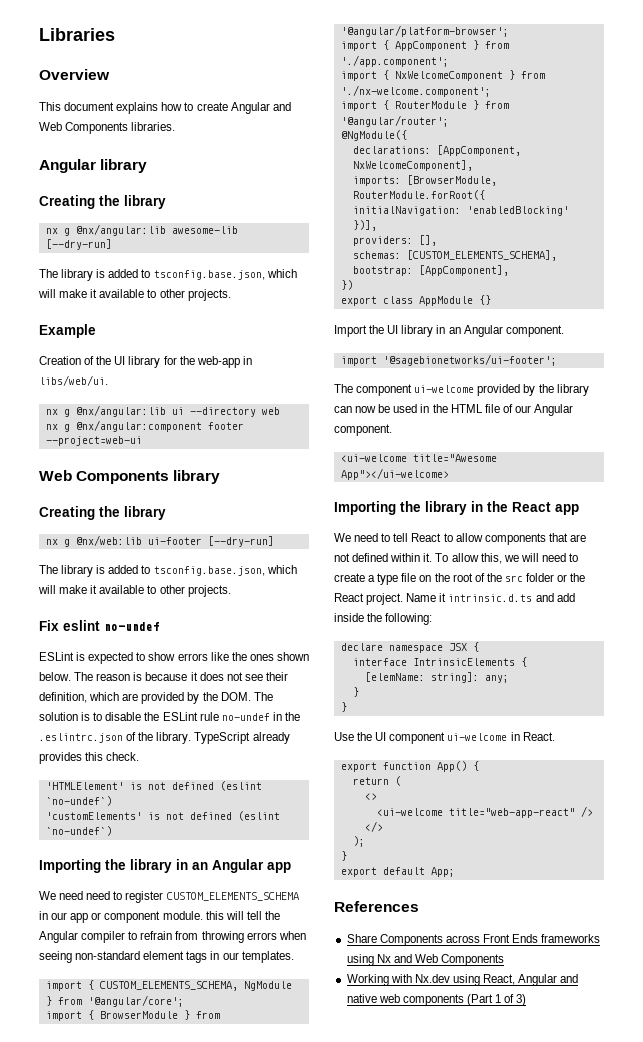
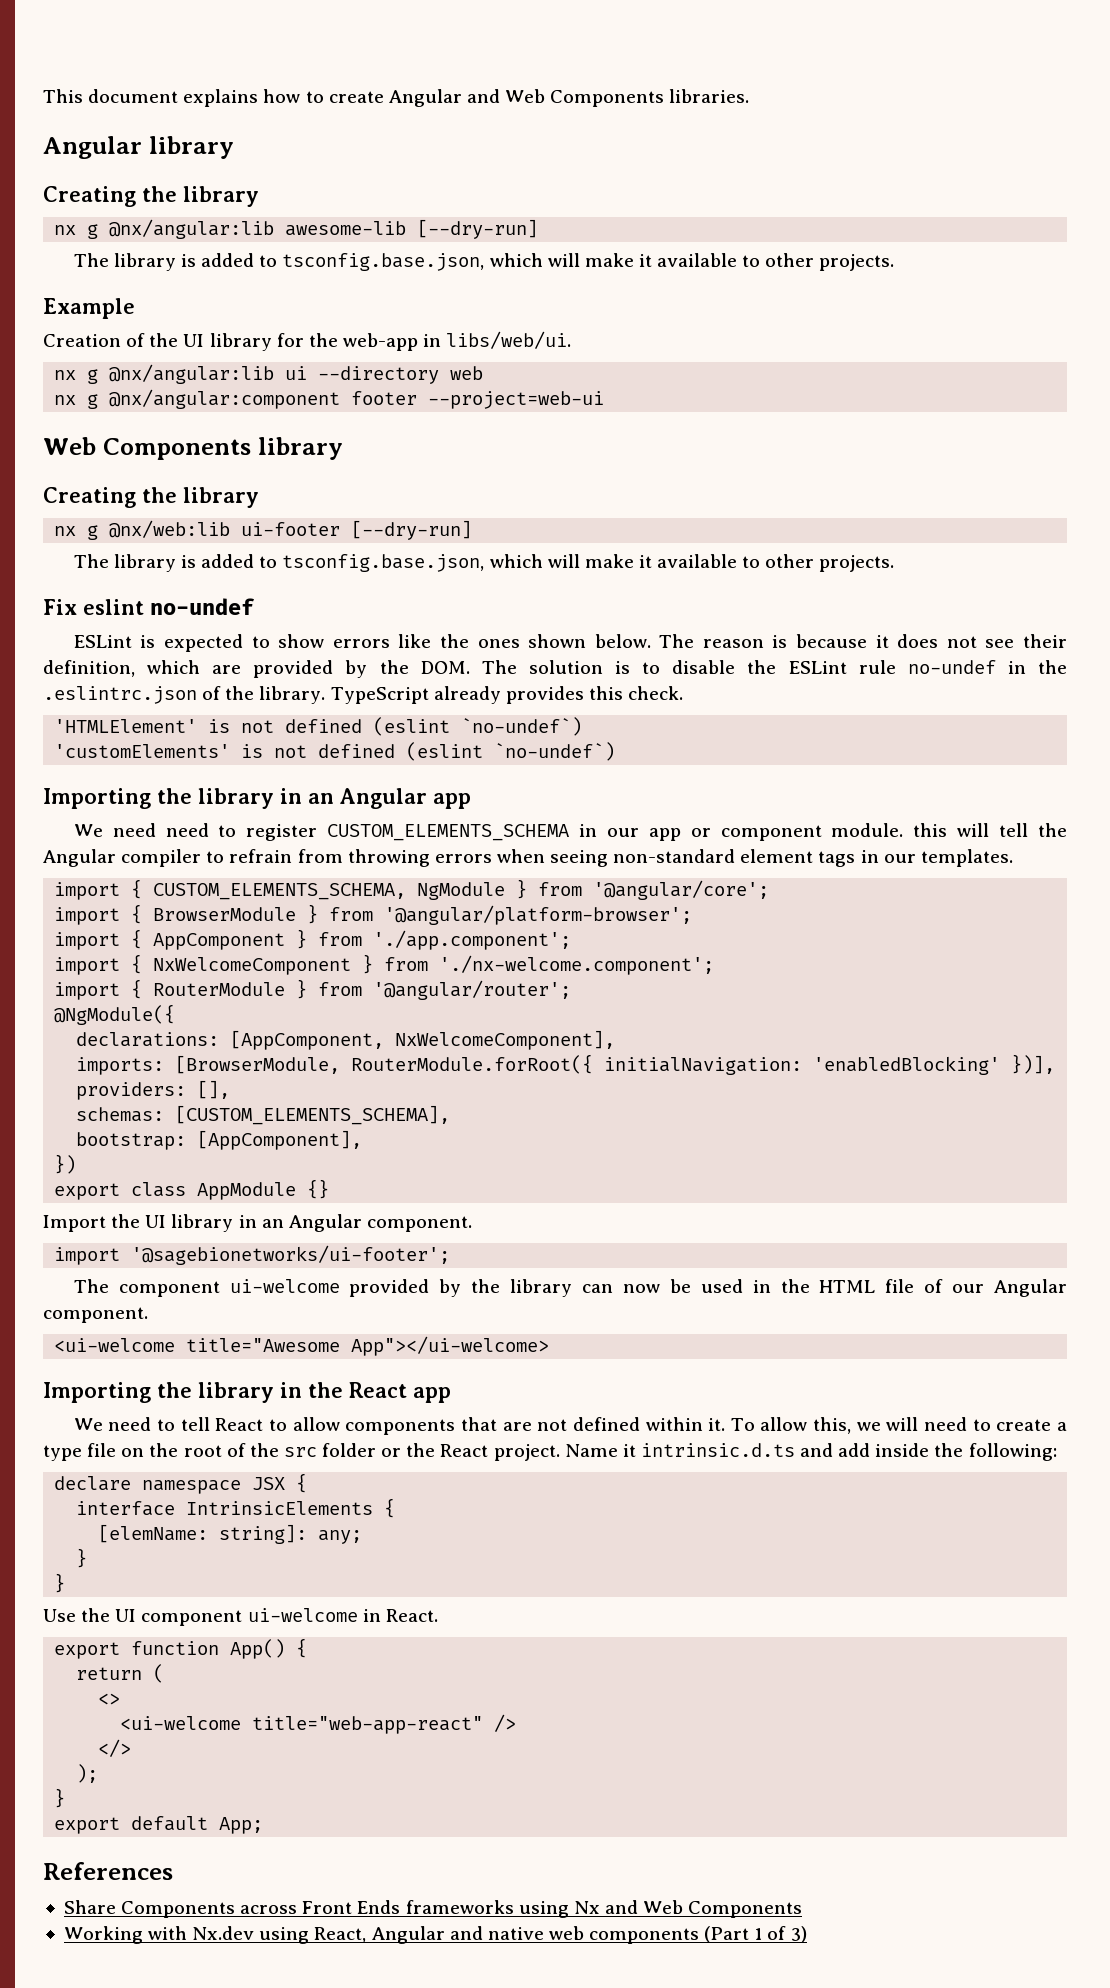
- Libraries
- Overview

